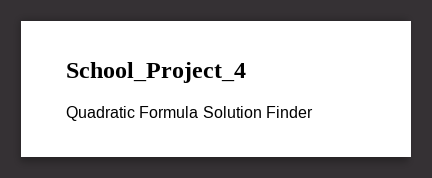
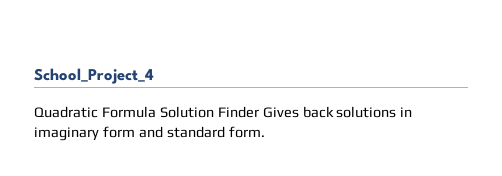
- Quadratic Formula Solution Finder
+ Quadratic Formula Solution Finder Gives back solutions in imaginary form and standard form.

